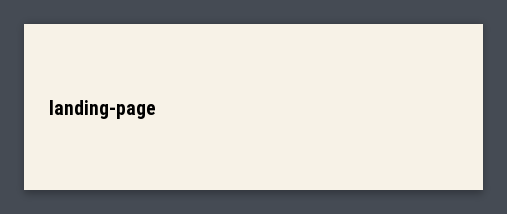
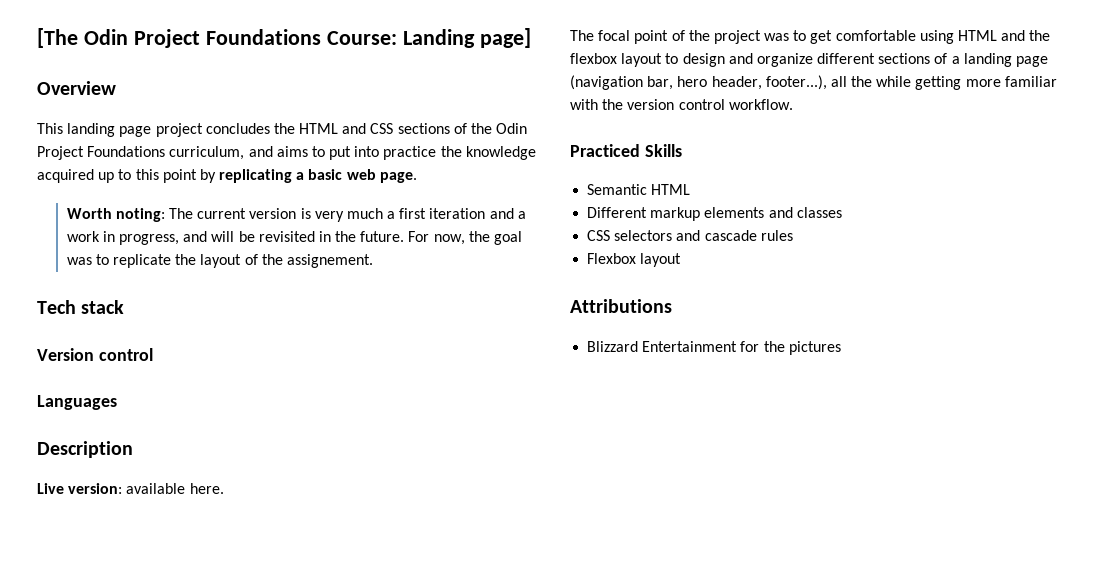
- landing-page
+ [The Odin Project Foundations Course: Landing page]
+ Overview
+ This landing page project concludes the HTML and CSS sections of the Odin Project Foundations curriculum, and aims to put into practice the knowledge acquired up to this point by replicating a basic web page.
+ Worth noting: The current version is very much a first iteration and a work in progress, and will be revisited in the future. For now, the goal was to replicate the layout of the assignement.
+ Tech stack
+ Version control
+ Languages
+ Description
+ Live version: available here.
+ The focal point of the project was to get comfortable using HTML and the flexbox layout to design and organize different sections of a landing page (navigation bar, hero header, footer...), all the while getting more familiar with the version control workflow.
+ Practiced Skills
+ Semantic HTML
+ Different markup elements and classes
+ CSS selectors and cascade rules
+ Flexbox layout
+ Attributions
+ Blizzard Entertainment for the pictures

